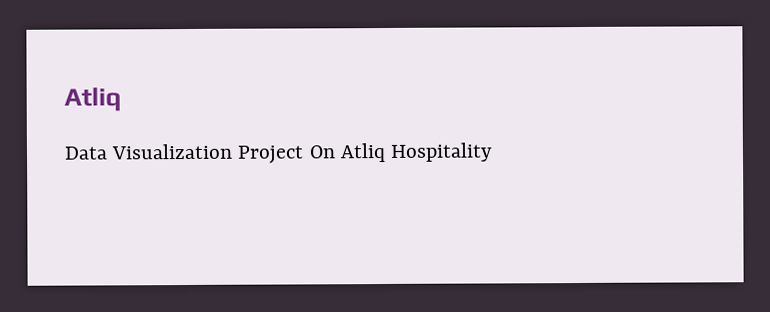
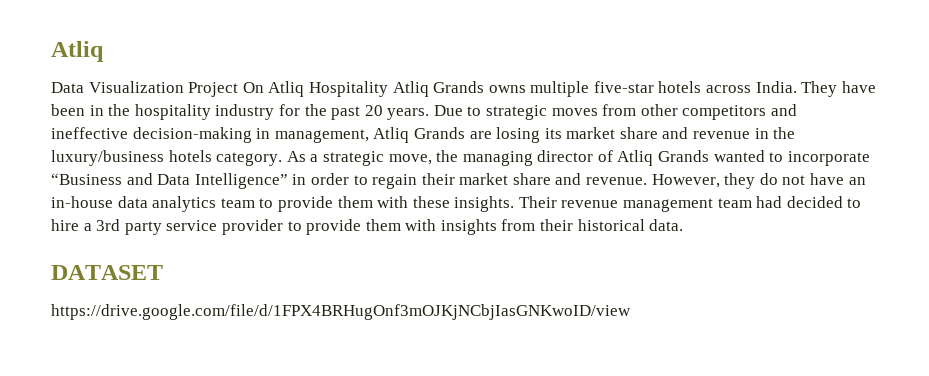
- Data Visualization Project On Atliq Hospitality
+ Data Visualization Project On Atliq Hospitality Atliq Grands owns multiple five-star hotels across India. They have been in the hospitality industry for the past 20 years. Due to strategic moves from other competitors and ineffective decision-making in management, Atliq Grands are losing its market share and revenue in the luxury/business hotels category. As a strategic move, the managing director of Atliq Grands wanted to incorporate “Business and Data Intelligence” in order to regain their market share and revenue. However, they do not have an in-house data analytics team to provide them with these insights. Their revenue management team had decided to hire a 3rd party service provider to provide them with insights from their historical data.
+ DATASET
+ https://drive.google.com/file/d/1FPX4BRHugOnf3mOJKjNCbjIasGNKwoID/view

